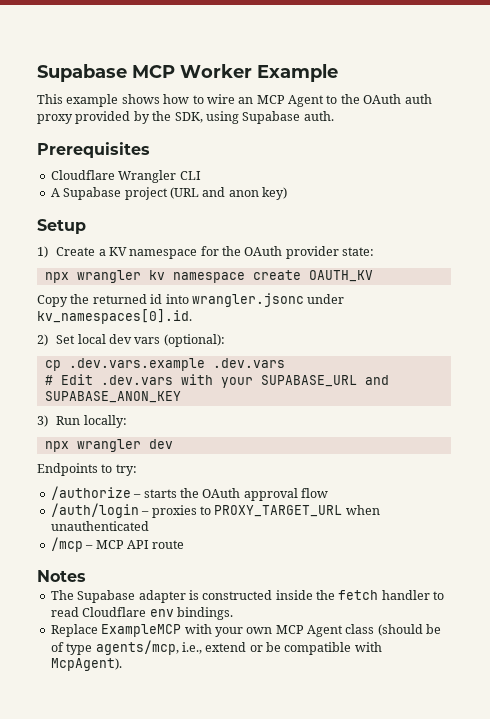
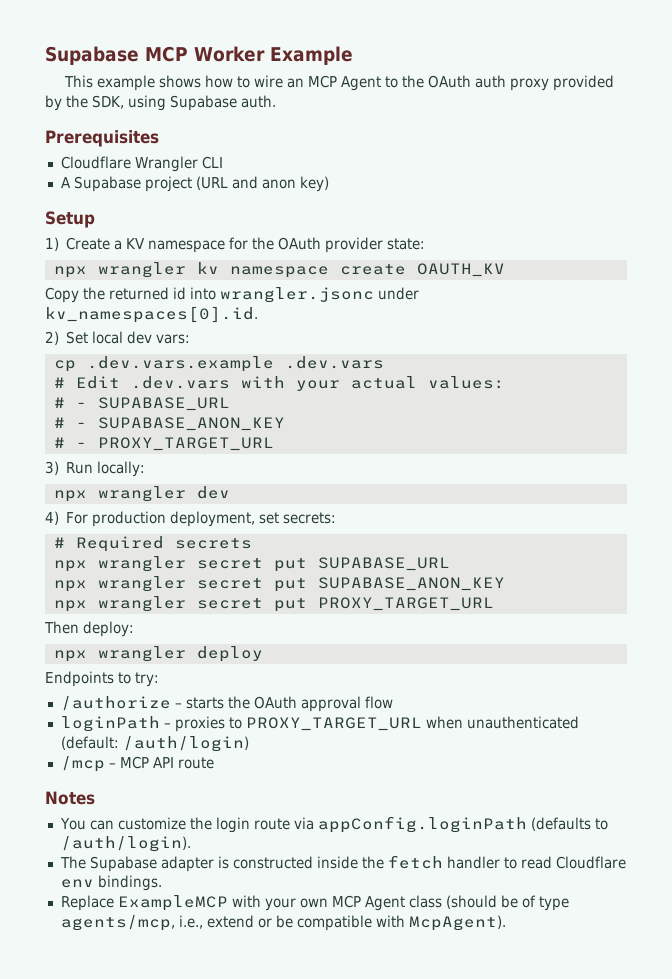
- 2) Set local dev vars (optional):
+ 2) Set local dev vars:
- # Edit .dev.vars with your SUPABASE_URL and SUPABASE_ANON_KEY
+ # Edit .dev.vars with your actual values:
+ # - SUPABASE_URL
+ # - SUPABASE_ANON_KEY
+ # - PROXY_TARGET_URL
+ 4) For production deployment, set secrets:
+ # Required secrets
+ npx wrangler secret put SUPABASE_URL
+ npx wrangler secret put SUPABASE_ANON_KEY
+ npx wrangler secret put PROXY_TARGET_URL
+ Then deploy:
+ npx wrangler deploy
- /auth/login – proxies to PROXY_TARGET_URL when unauthenticated
+ loginPath – proxies to PROXY_TARGET_URL when unauthenticated (default: /auth/login)
+ You can customize the login route via appConfig.loginPath (defaults to /auth/login).

